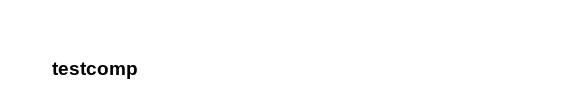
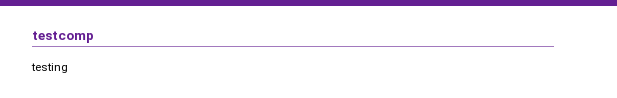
+ testing

